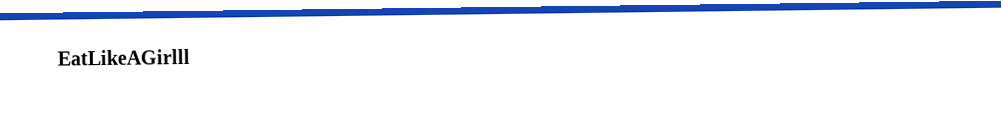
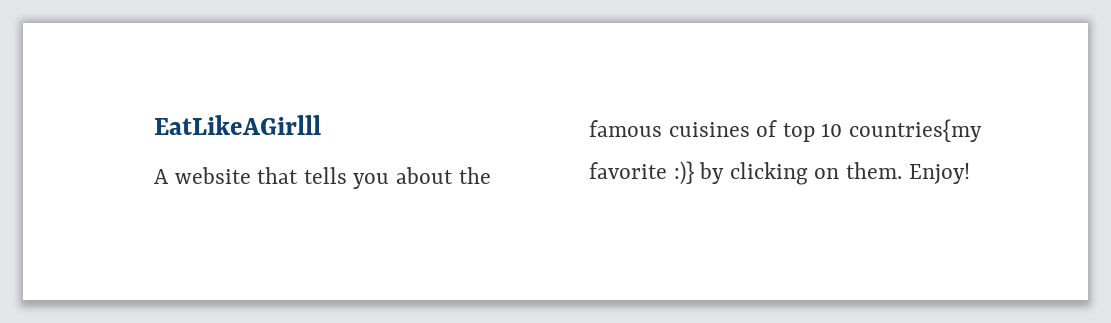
+ A website that tells you about the famous cuisines of top 10 countries{my favorite :)} by clicking on them. Enjoy!

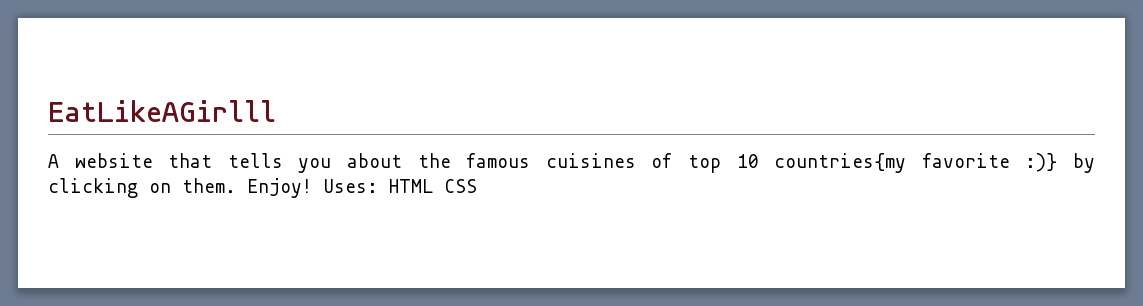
+ Uses: HTML CSS

